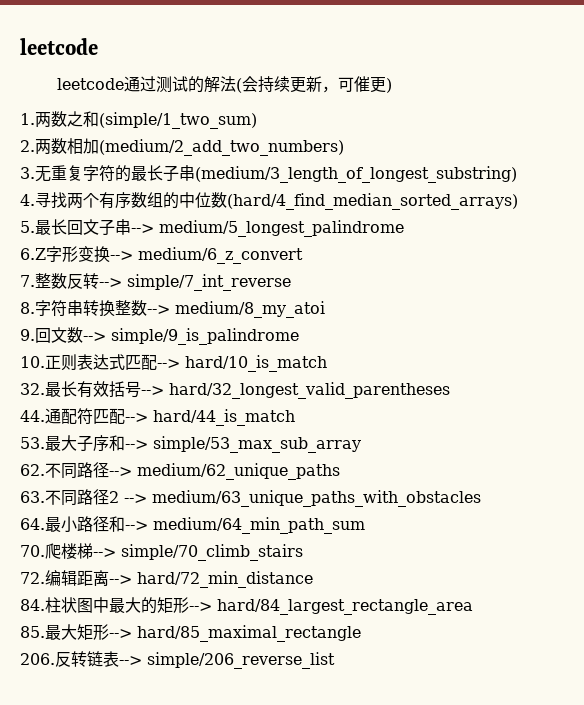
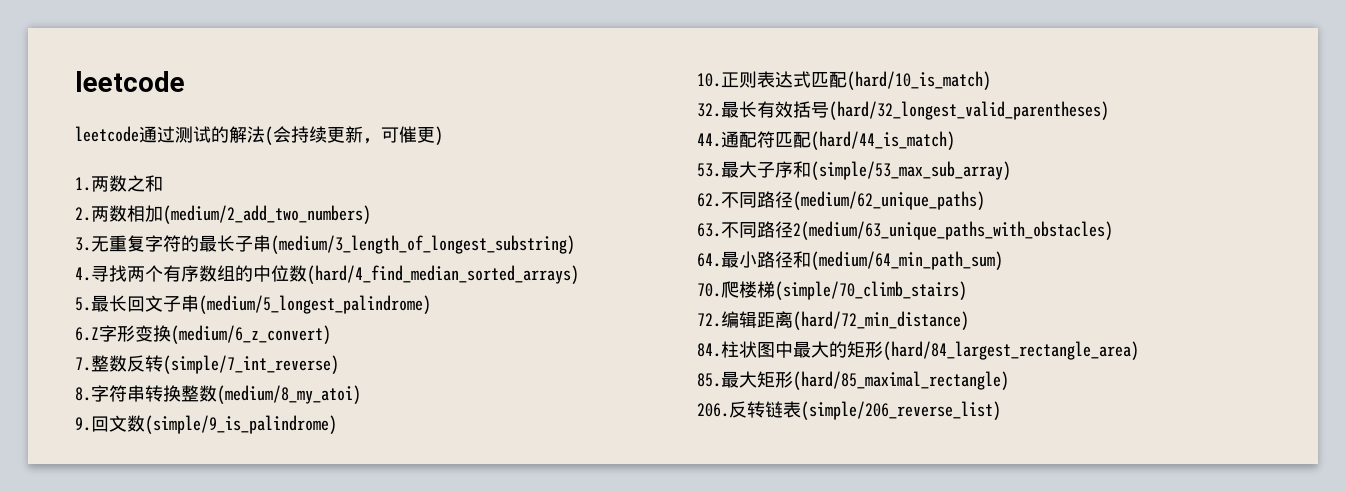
- 1.两数之和(simple/1_two_sum)
+ 1.两数之和
- 5.最长回文子串--> medium/5_longest_palindrome
+ 5.最长回文子串(medium/5_longest_palindrome)
- 6.Z字形变换--> medium/6_z_convert
+ 6.Z字形变换(medium/6_z_convert)
- 7.整数反转--> simple/7_int_reverse
+ 7.整数反转(simple/7_int_reverse)
- 8.字符串转换整数--> medium/8_my_atoi
+ 8.字符串转换整数(medium/8_my_atoi)
- 9.回文数--> simple/9_is_palindrome
+ 9.回文数(simple/9_is_palindrome)
- 10.正则表达式匹配--> hard/10_is_match
+ 10.正则表达式匹配(hard/10_is_match)
- 32.最长有效括号--> hard/32_longest_valid_parentheses
+ 32.最长有效括号(hard/32_longest_valid_parentheses)
- 44.通配符匹配--> hard/44_is_match
+ 44.通配符匹配(hard/44_is_match)
- 53.最大子序和--> simple/53_max_sub_array
+ 53.最大子序和(simple/53_max_sub_array)
- 62.不同路径--> medium/62_unique_paths
+ 62.不同路径(medium/62_unique_paths)
- 63.不同路径2 --> medium/63_unique_paths_with_obstacles
+ 63.不同路径2(medium/63_unique_paths_with_obstacles)
- 64.最小路径和--> medium/64_min_path_sum
+ 64.最小路径和(medium/64_min_path_sum)
- 70.爬楼梯--> simple/70_climb_stairs
+ 70.爬楼梯(simple/70_climb_stairs)
- 72.编辑距离--> hard/72_min_distance
+ 72.编辑距离(hard/72_min_distance)
- 84.柱状图中最大的矩形--> hard/84_largest_rectangle_area
+ 84.柱状图中最大的矩形(hard/84_largest_rectangle_area)
- 85.最大矩形--> hard/85_maximal_rectangle
+ 85.最大矩形(hard/85_maximal_rectangle)
- 206.反转链表--> simple/206_reverse_list
+ 206.反转链表(simple/206_reverse_list)

